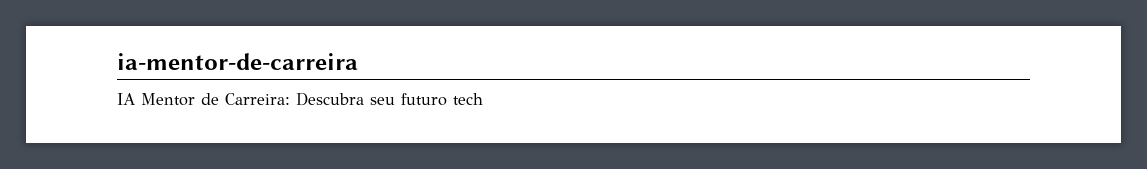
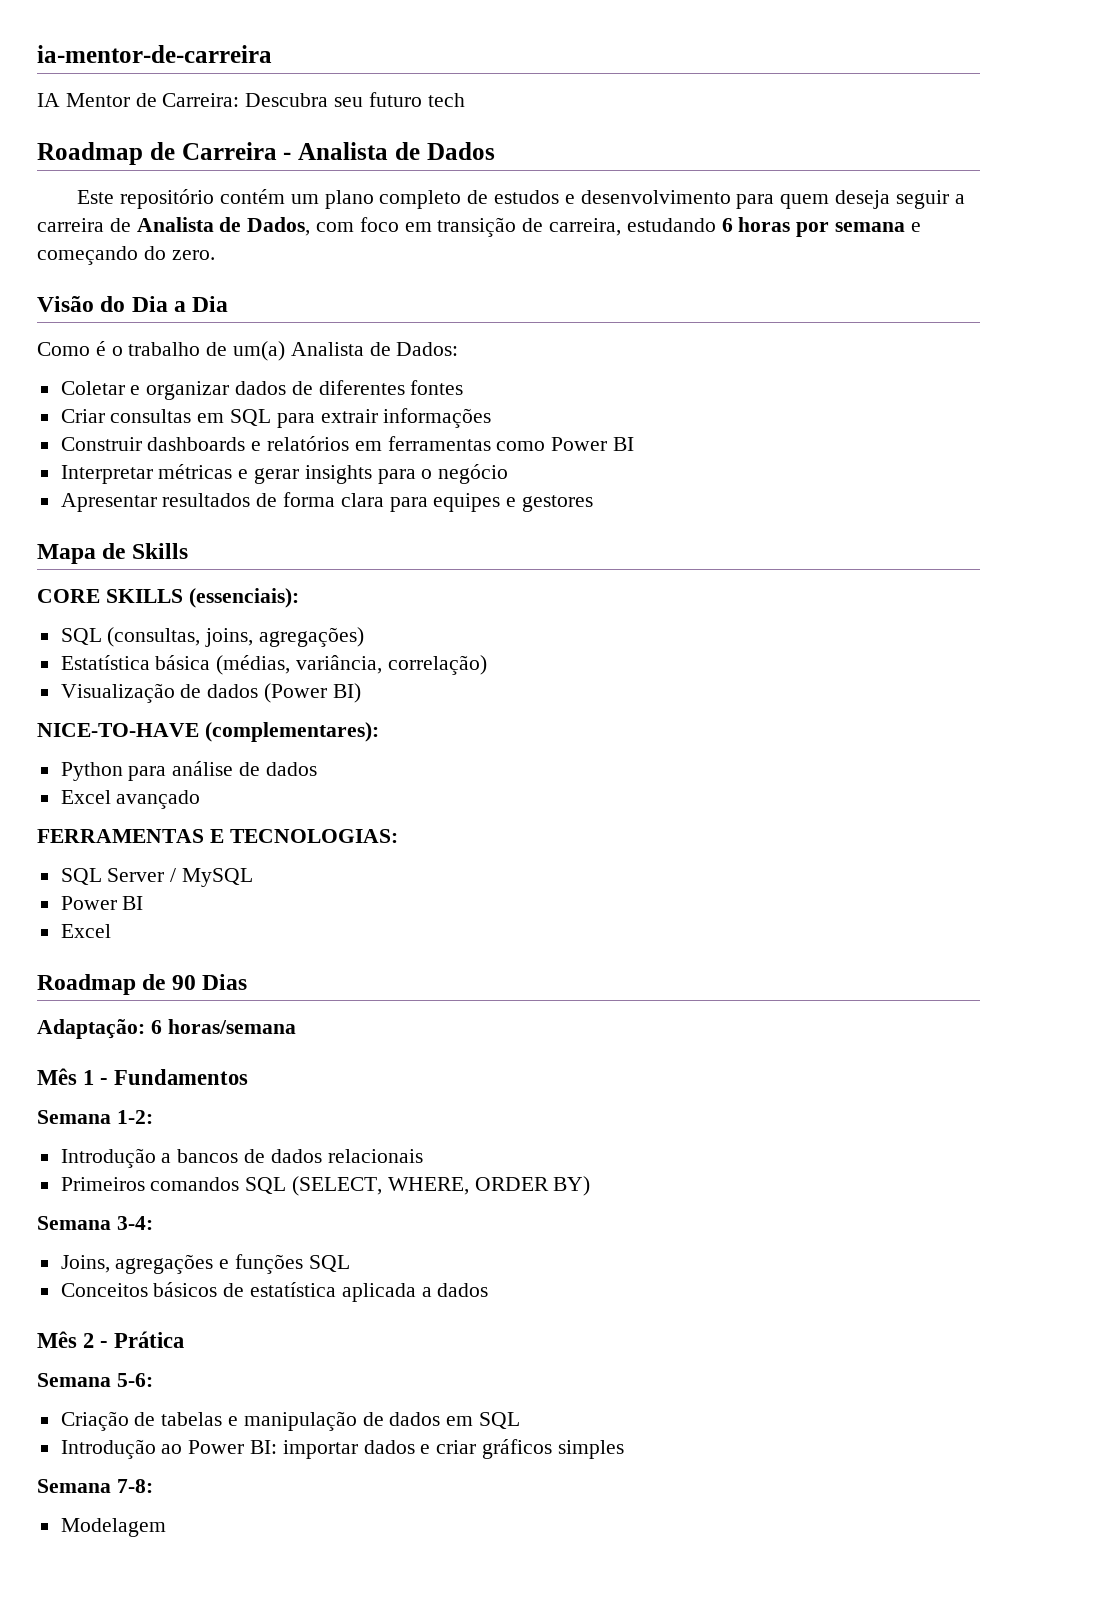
+ Roadmap de Carreira - Analista de Dados
+ Este repositório contém um plano completo de estudos e desenvolvimento para quem deseja seguir a carreira de Analista de Dados, com foco em transição de carreira, estudando 6 horas por semana e começando do zero.
+ Visão do Dia a Dia
+ Como é o trabalho de um(a) Analista de Dados:
+ Coletar e organizar dados de diferentes fontes
+ Criar consultas em SQL para extrair informações
+ Construir dashboards e relatórios em ferramentas como Power BI
+ Interpretar métricas e gerar insights para o negócio
+ Apresentar resultados de forma clara para equipes e gestores
+ Mapa de Skills
+ CORE SKILLS (essenciais):
+ SQL (consultas, joins, agregações)
+ Estatística básica (médias, variância, correlação)
+ Visualização de dados (Power BI)
+ NICE-TO-HAVE (complementares):
+ Python para análise de dados
+ Excel avançado
+ FERRAMENTAS E TECNOLOGIAS:
+ SQL Server / MySQL
+ Power BI
+ Excel
+ Roadmap de 90 Dias
+ Adaptação: 6 horas/semana
+ Mês 1 - Fundamentos
+ Semana 1-2:
+ Introdução a bancos de dados relacionais
+ Primeiros comandos SQL (SELECT, WHERE, ORDER BY)
+ Semana 3-4:
+ Joins, agregações e funções SQL
+ Conceitos básicos de estatística aplicada a dados
+ Mês 2 - Prática
+ Semana 5-6:
+ Criação de tabelas e manipulação de dados em SQL
+ Introdução ao Power BI: importar dados e criar gráficos simples
+ Semana 7-8:
+ Modelagem

